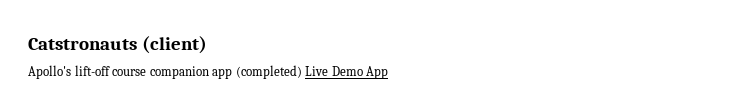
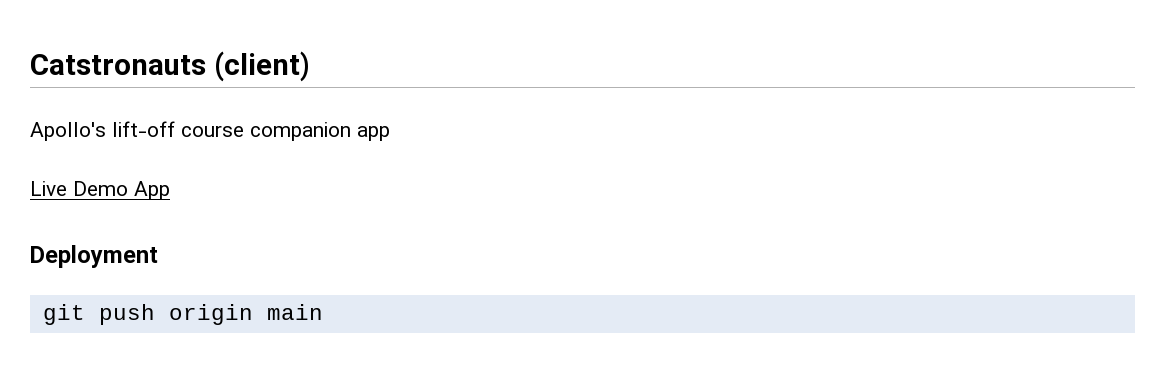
- Apollo's lift-off course companion app (completed) Live Demo App
+ Apollo's lift-off course companion app
+ Live Demo App
+ Deployment
+ git push origin main

